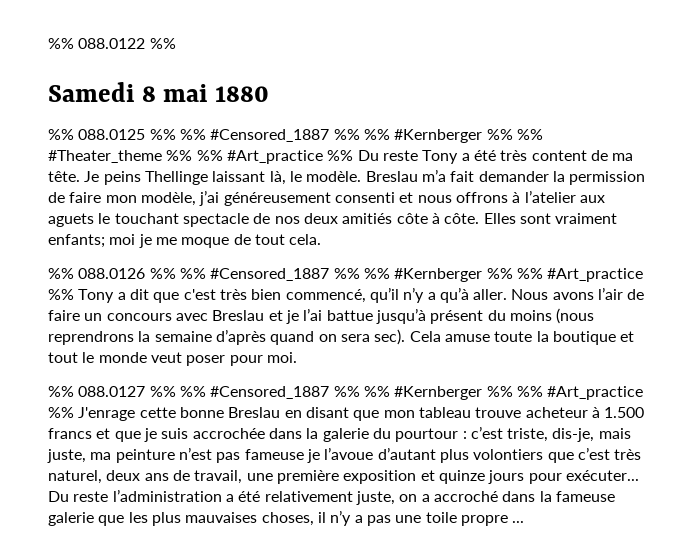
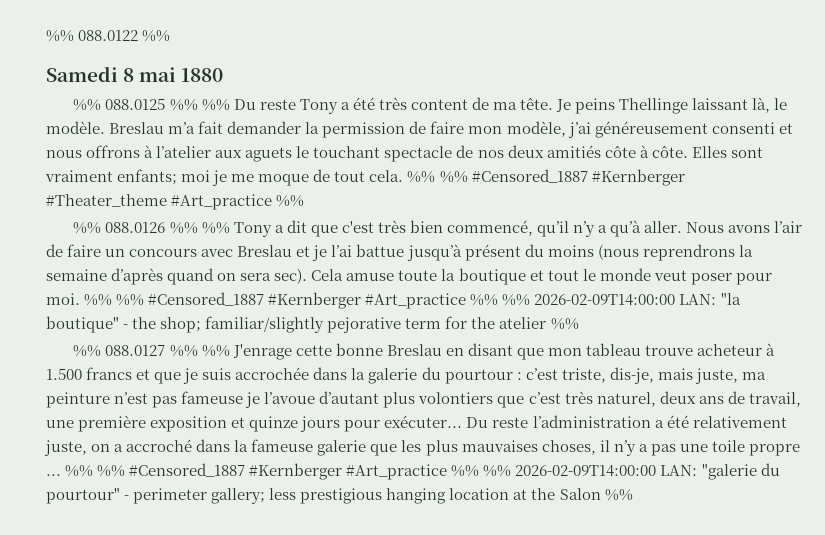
- %% 088.0125 %% %% #Censored_1887 %% %% #Kernberger %% %% #Theater_theme %% %% #Art_practice %% Du reste Tony a été très content de ma tête.
+ %% 088.0125 %% %% Du reste Tony a été très content de ma tête.
- Elles sont vraiment enfants; moi je me moque de tout cela.
- %% 088.0126 %% %% #Censored_1887 %% %% #Kernberger %% %% #Art_practice %% Tony a dit que c'est très bien commencé, qu’il n’y a qu’à aller.
+ Elles sont vraiment enfants; moi je me moque de tout cela. %% %% #Censored_1887 #Kernberger #Theater_theme #Art_practice %%
+ %% 088.0126 %% %% Tony a dit que c'est très bien commencé, qu’il n’y a qu’à aller.
- Cela amuse toute la boutique et tout le monde veut poser pour moi.
- %% 088.0127 %% %% #Censored_1887 %% %% #Kernberger %% %% #Art_practice %% J'enrage cette bonne Breslau en disant que mon tableau trouve acheteur à 1.500 francs et que je suis accrochée dans la galerie du pourtour :
+ Cela amuse toute la boutique et tout le monde veut poser pour moi. %% %% #Censored_1887 #Kernberger #Art_practice %% %% 2026-02-09T14:00:00 LAN: "la boutique" - the shop; familiar/slightly pejorative term for the atelier %%
+ %% 088.0127 %% %% J'enrage cette bonne Breslau en disant que mon tableau trouve acheteur à 1.500 francs et que je suis accrochée dans la galerie du pourtour :
+ %% %% #Censored_1887 #Kernberger #Art_practice %% %% 2026-02-09T14:00:00 LAN: "galerie du pourtour" - perimeter gallery; less prestigious hanging location at the Salon %%

